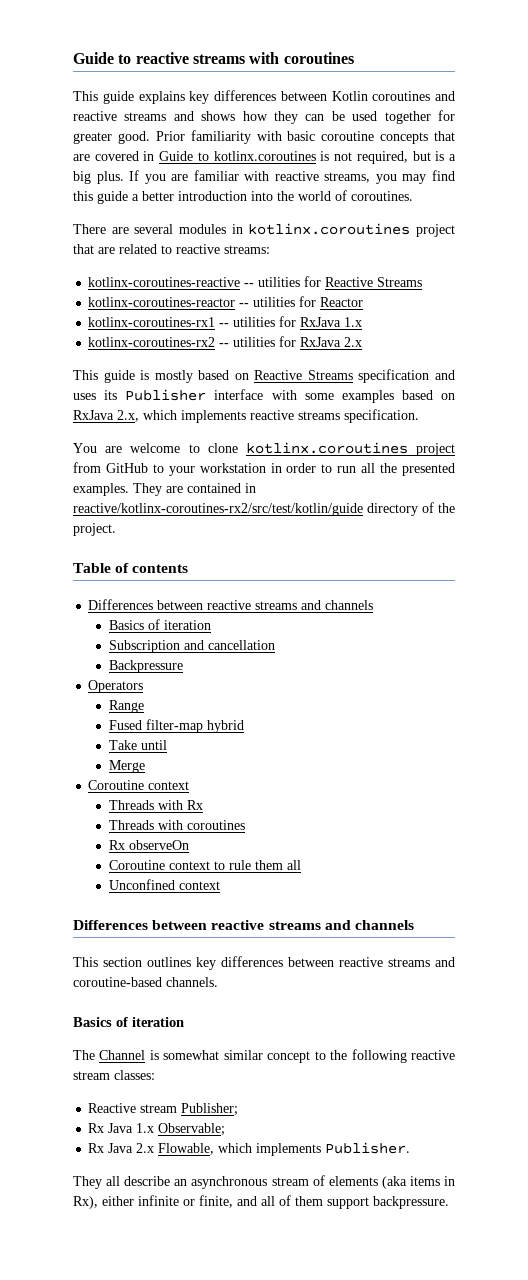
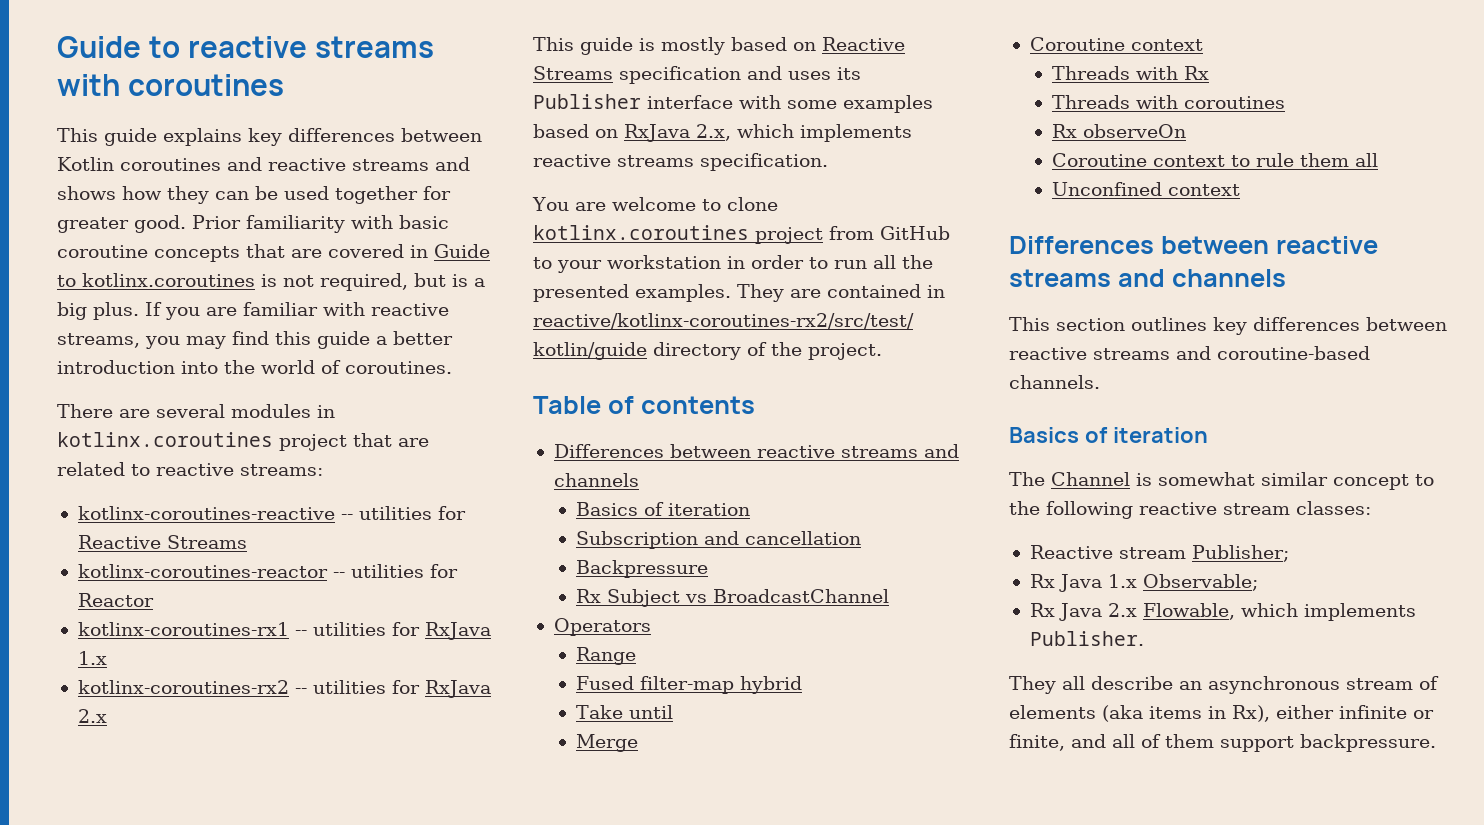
+ Rx Subject vs BroadcastChannel

